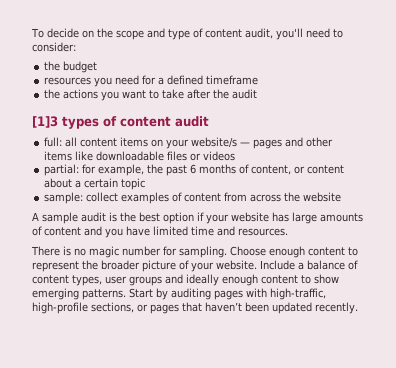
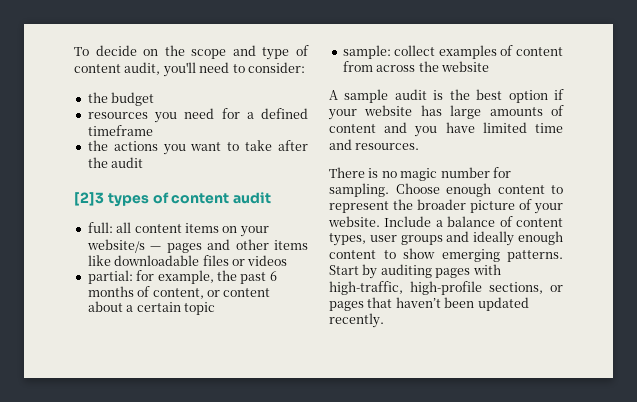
- [1]3 types of content audit
+ [2]3 types of content audit

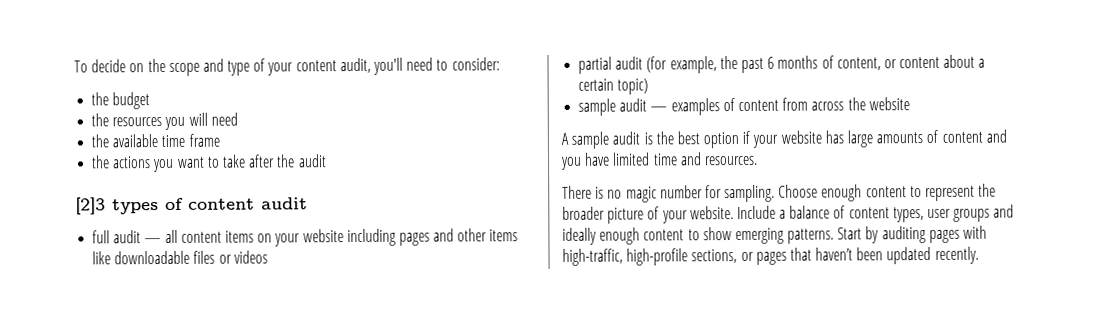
- To decide on the scope and type of content audit, you'll need to consider:
+ To decide on the scope and type of your content audit, you'll need to consider:
- resources you need for a defined timeframe
+ the resources you will need
+ the available time frame
- full: all content items on your website/s — pages and other items like downloadable files or videos
+ full audit — all content items on your website including pages and other items like downloadable files or videos
- partial: for example, the past 6 months of content, or content about a certain topic
- sample: collect examples of content from across the website
+ partial audit (for example, the past 6 months of content, or content about a certain topic)
+ sample audit — examples of content from across the website

